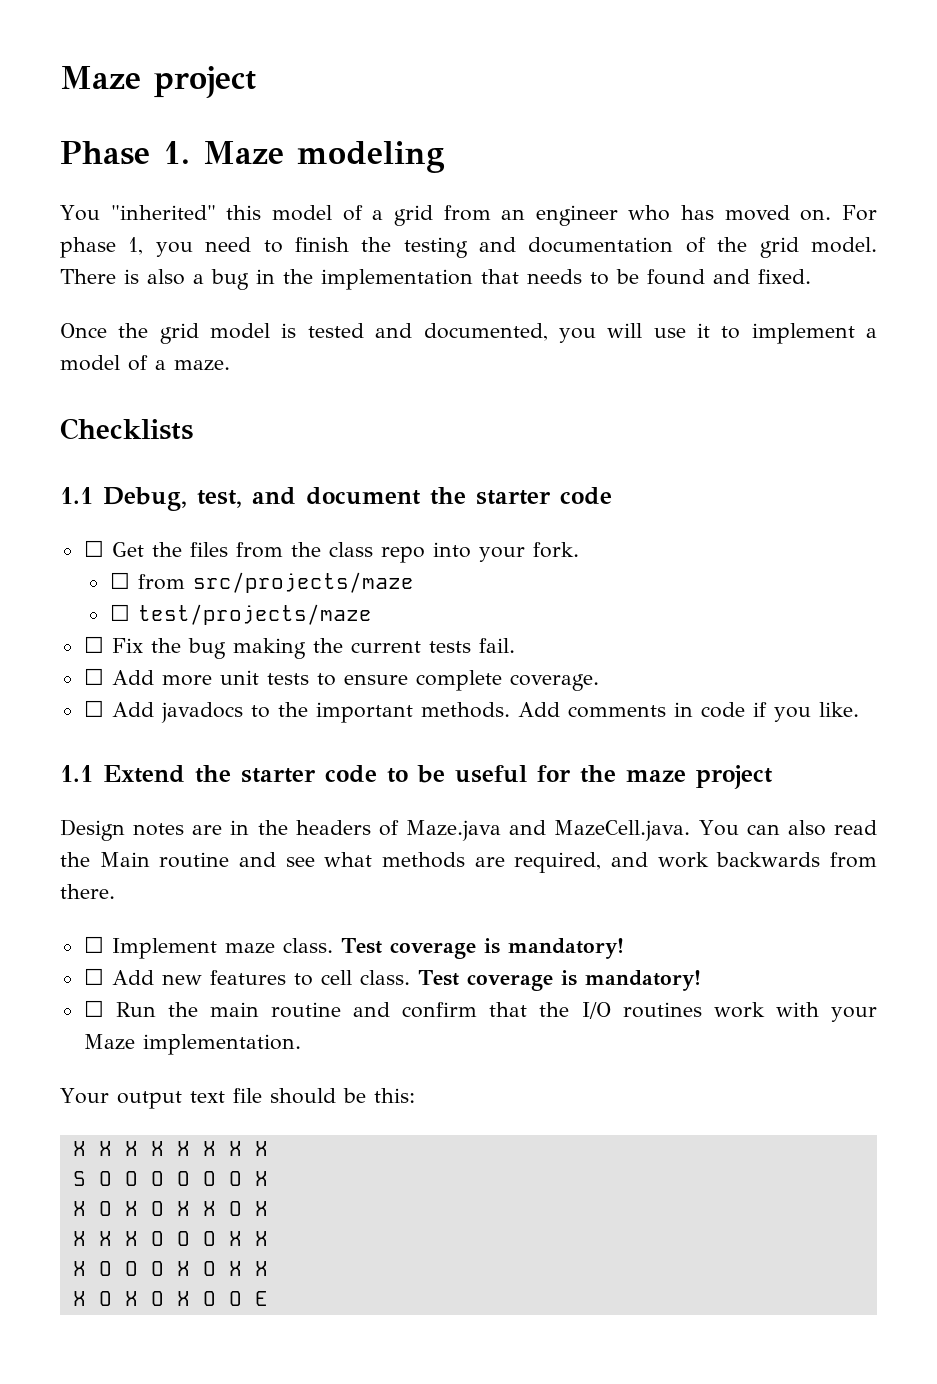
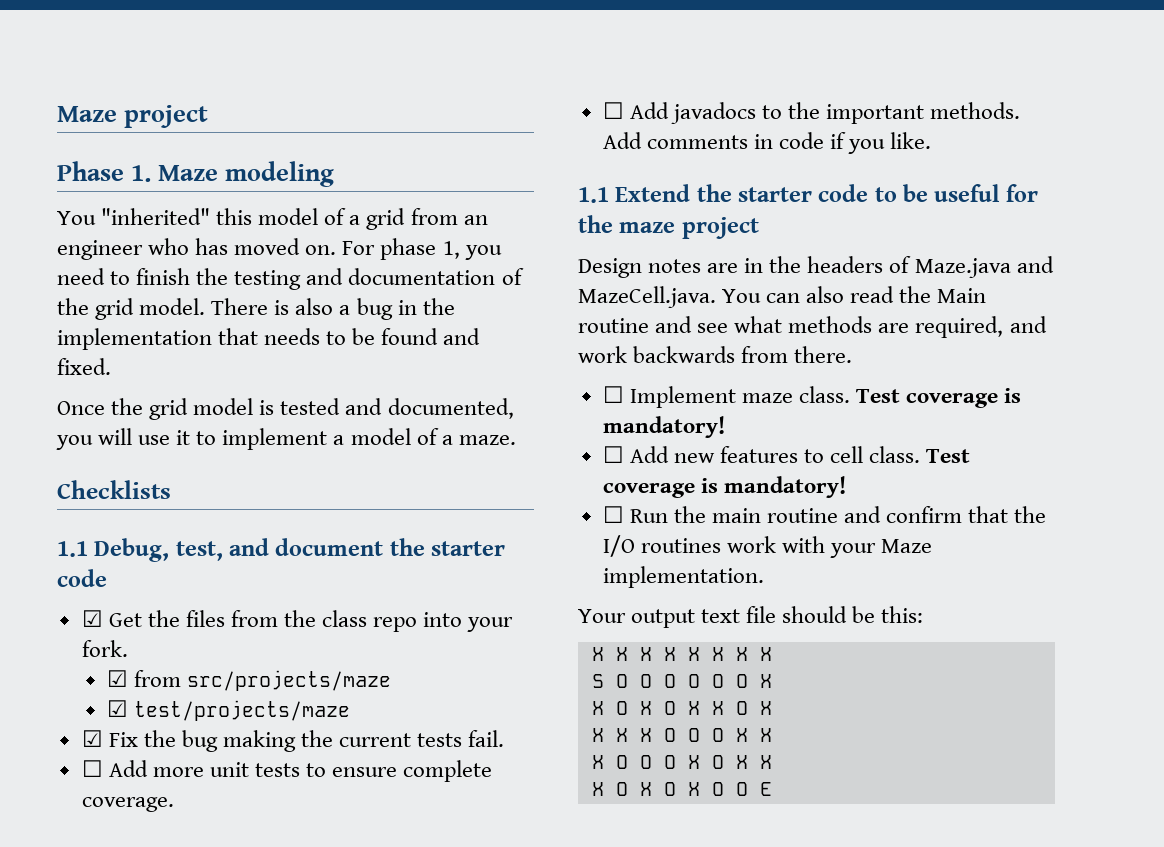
- ☐ Get the files from the class repo into your fork.
+ ☑ Get the files from the class repo into your fork.
- ☐ from src/projects/maze
+ ☑ from src/projects/maze
- ☐ test/projects/maze
+ ☑ test/projects/maze
- ☐ Fix the bug making the current tests fail.
+ ☑ Fix the bug making the current tests fail.

